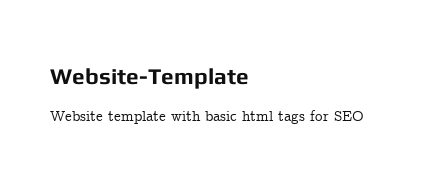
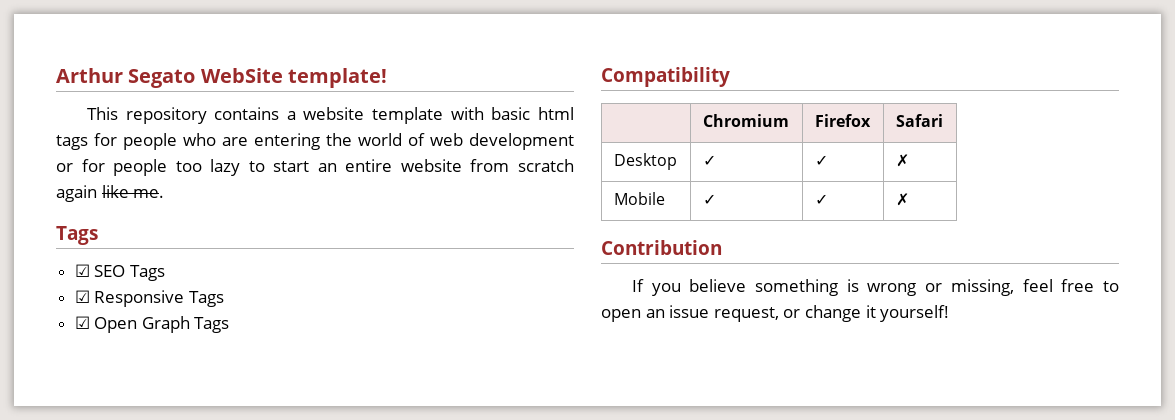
- Website-Template
- Website template with basic html tags for SEO
+ Arthur Segato WebSite template!
+ This repository contains a website template with basic html tags for people who are entering the world of web development or for people too lazy to start an entire website from scratch again like me.
+ Tags
+ ☑ SEO Tags
+ ☑ Responsive Tags
+ ☑ Open Graph Tags
+ Compatibility
+ | Chromium | Firefox | Safari
+ Desktop | ✓ | ✓ | ✗
+ Mobile | ✓ | ✓ | ✗
+ Contribution
+ If you believe something is wrong or missing, feel free to open an issue request, or change it yourself!

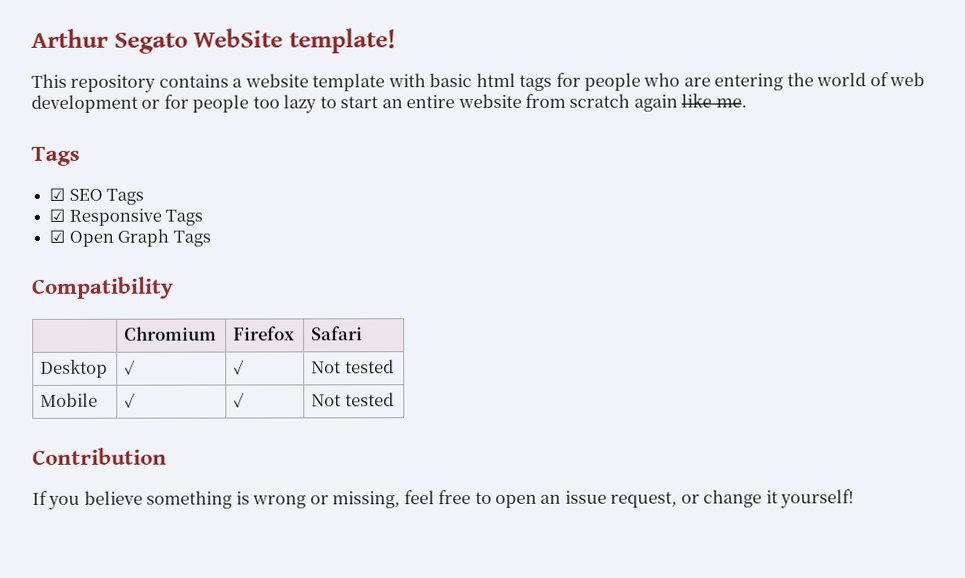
- Desktop | ✓ | ✓ | ✗
+ Desktop | ✓ | ✓ | Not tested
- Mobile | ✓ | ✓ | ✗
+ Mobile | ✓ | ✓ | Not tested

